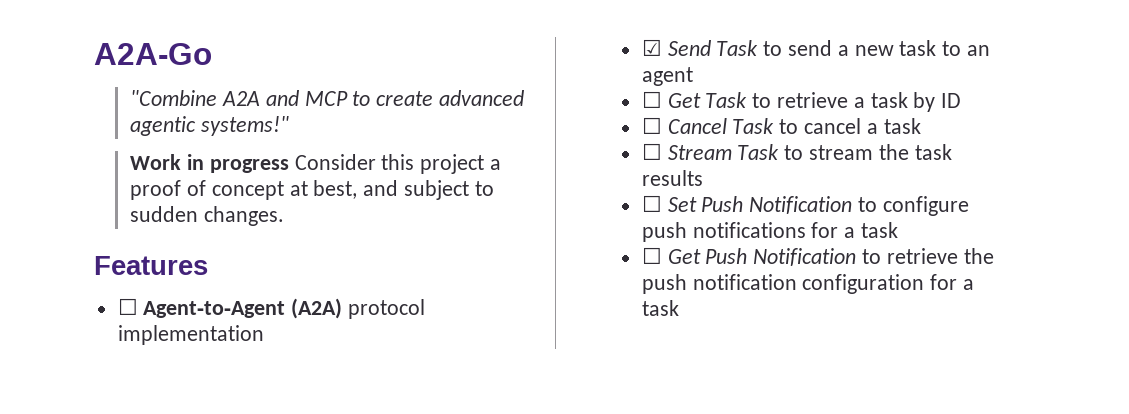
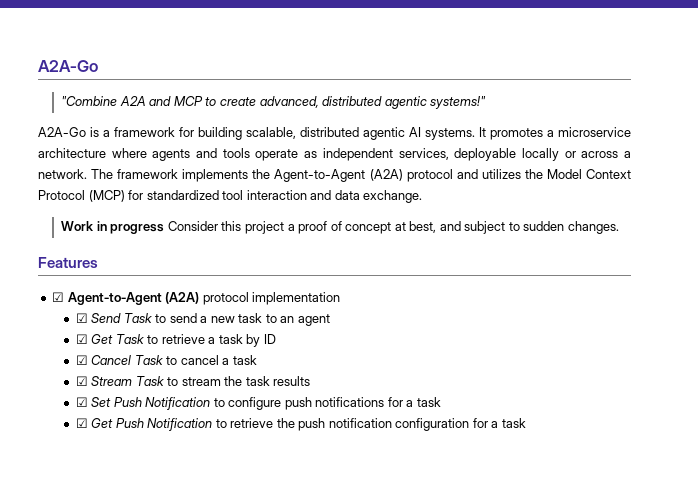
- "Combine A2A and MCP to create advanced agentic systems!"
+ "Combine A2A and MCP to create advanced, distributed agentic systems!"
+ A2A-Go is a framework for building scalable, distributed agentic AI systems. It promotes a microservice architecture where agents and tools operate as independent services, deployable locally or across a network. The framework implements the Agent-to-Agent (A2A) protocol and utilizes the Model Context Protocol (MCP) for standardized tool interaction and data exchange.
- ☐ Agent‑to‑Agent (A2A) protocol implementation
+ ☑ Agent‑to‑Agent (A2A) protocol implementation
- ☐ Get Task to retrieve a task by ID
+ ☑ Get Task to retrieve a task by ID
- ☐ Cancel Task to cancel a task
+ ☑ Cancel Task to cancel a task
- ☐ Stream Task to stream the task results
+ ☑ Stream Task to stream the task results
- ☐ Set Push Notification to configure push notifications for a task
+ ☑ Set Push Notification to configure push notifications for a task
- ☐ Get Push Notification to retrieve the push notification configuration for a task
+ ☑ Get Push Notification to retrieve the push notification configuration for a task

